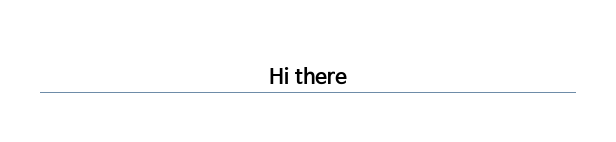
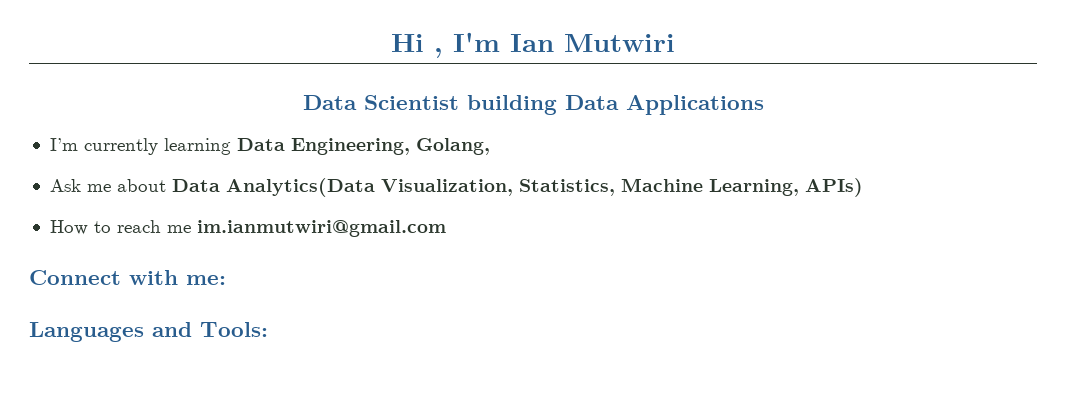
- Hi there
+ Hi , I'm Ian Mutwiri
+ Data Scientist building Data Applications
+ I’m currently learning Data Engineering, Golang,
+ Ask me about Data Analytics(Data Visualization, Statistics, Machine Learning, APIs)
+ How to reach me im.ianmutwiri@gmail.com
+ Connect with me:
+ Languages and Tools:

